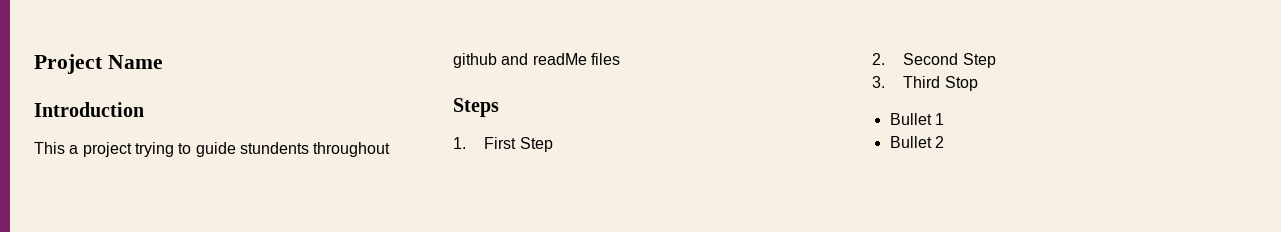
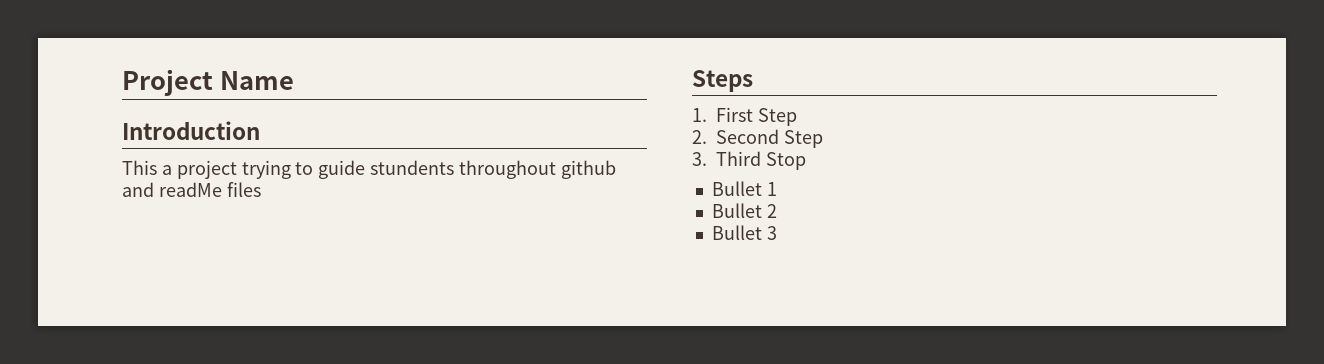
+ Bullet 3

